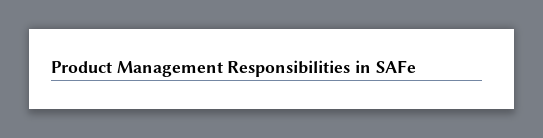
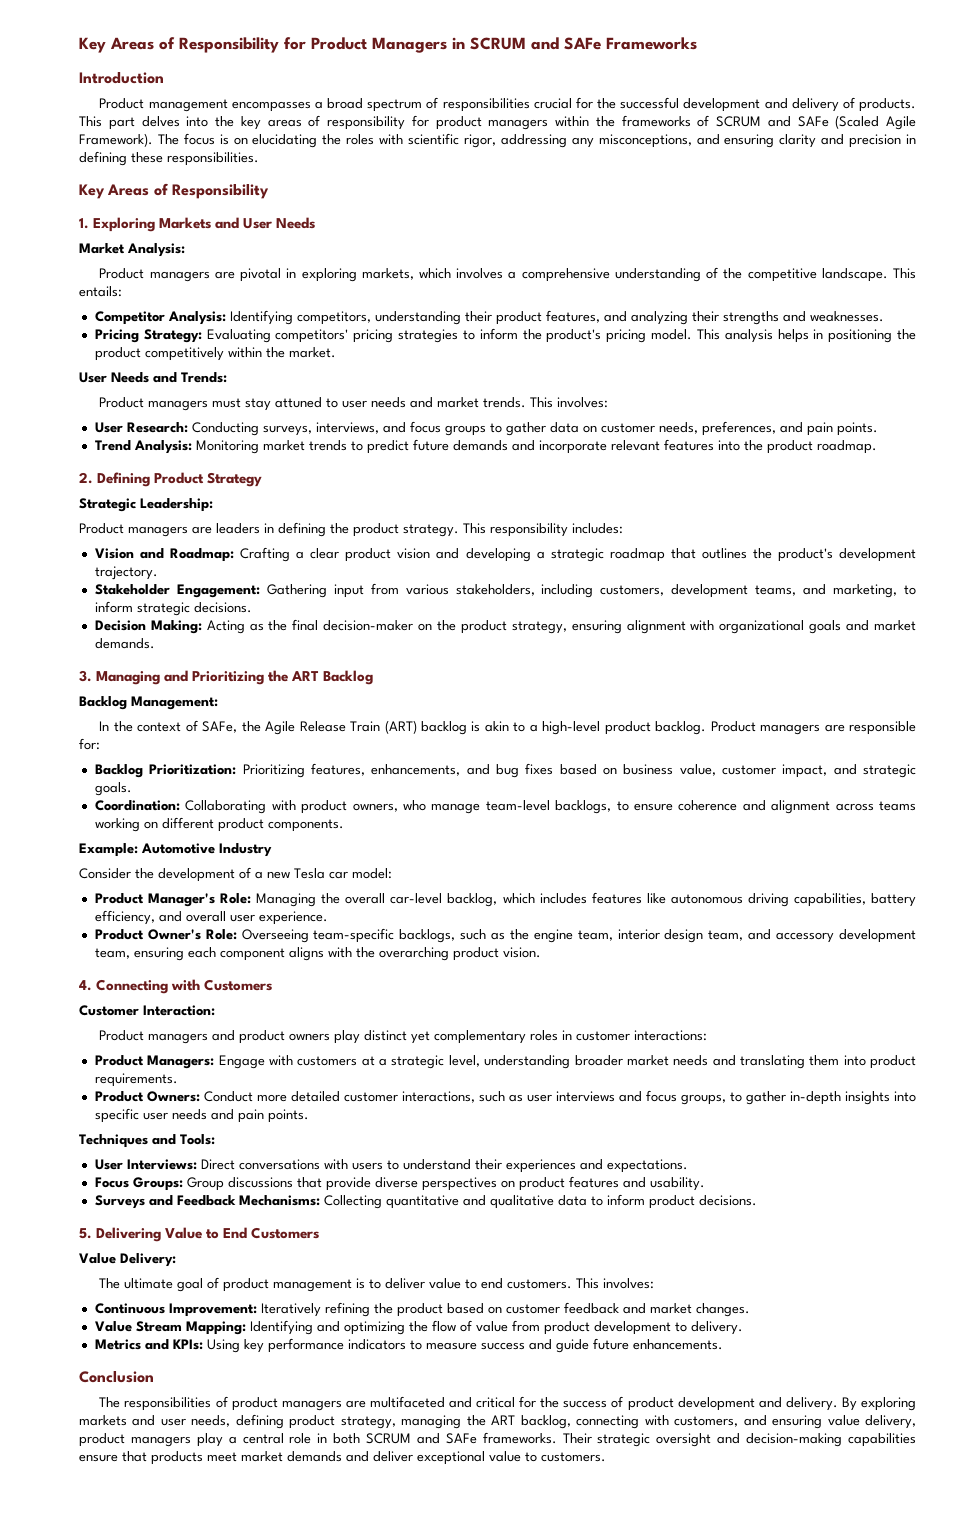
- Product Management Responsibilities in SAFe
+ Key Areas of Responsibility for Product Managers in SCRUM and SAFe Frameworks
+ Introduction
+ Product management encompasses a broad spectrum of responsibilities crucial for the successful development and delivery of products. This part delves into the key areas of responsibility for product managers within the frameworks of SCRUM and SAFe (Scaled Agile Framework). The focus is on elucidating the roles with scientific rigor, addressing any misconceptions, and ensuring clarity and precision in defining these responsibilities.
+ Key Areas of Responsibility
+ 1. Exploring Markets and User Needs
+ Market Analysis:
+ Product managers are pivotal in exploring markets, which involves a comprehensive understanding of the competitive landscape. This entails:
+ Competitor Analysis: Identifying competitors, understanding their product features, and analyzing their strengths and weaknesses.
+ Pricing Strategy: Evaluating competitors' pricing strategies to inform the product's pricing model. This analysis helps in positioning the product competitively within the market.
+ User Needs and Trends:
+ Product managers must stay attuned to user needs and market trends. This involves:
+ User Research: Conducting surveys, interviews, and focus groups to gather data on customer needs, preferences, and pain points.
+ Trend Analysis: Monitoring market trends to predict future demands and incorporate relevant features into the product roadmap.
+ 2. Defining Product Strategy
+ Strategic Leadership:
+ Product managers are leaders in defining the product strategy. This responsibility includes:
+ Vision and Roadmap: Crafting a clear product vision and developing a strategic roadmap that outlines the product's development trajectory.
+ Stakeholder Engagement: Gathering input from various stakeholders, including customers, development teams, and marketing, to inform strategic decisions.
+ Decision Making: Acting as the final decision-maker on the product strategy, ensuring alignment with organizational goals and market demands.
+ 3. Managing and Prioritizing the ART Backlog
+ Backlog Management:
+ In the context of SAFe, the Agile Release Train (ART) backlog is akin to a high-level product backlog. Product managers are responsible for:
+ Backlog Prioritization: Prioritizing features, enhancements, and bug fixes based on business value, customer impact, and strategic goals.
+ Coordination: Collaborating with product owners, who manage team-level backlogs, to ensure coherence and alignment across teams working on different product components.
+ Example: Automotive Industry
+ Consider the development of a new Tesla car model:
+ Product Manager's Role: Managing the overall car-level backlog, which includes features like autonomous driving capabilities, battery efficiency, and overall user experience.
+ Product Owner's Role: Overseeing team-specific backlogs, such as the engine team, interior design team, and accessory development team, ensuring each component aligns with the overarching product vision.
+ 4. Connecting with Customers
+ Customer Interaction:
+ Product managers and product owners play distinct yet complementary roles in customer interactions:
+ Product Managers: Engage with customers at a strategic level, understanding broader market needs and translating them into product requirements.
+ Product Owners: Conduct more detailed customer interactions, such as user interviews and focus groups, to gather in-depth insights into specific user needs and pain points.
+ Techniques and Tools:
+ User Interviews: Direct conversations with users to understand their experiences and expectations.
+ Focus Groups: Group discussions that provide diverse perspectives on product features and usability.
+ Surveys and Feedback Mechanisms: Collecting quantitative and qualitative data to inform product decisions.
+ 5. Delivering Value to End Customers
+ Value Delivery:
+ The ultimate goal of product management is to deliver value to end customers. This involves:
+ Continuous Improvement: Iteratively refining the product based on customer feedback and market changes.
+ Value Stream Mapping: Identifying and optimizing the flow of value from product development to delivery.
+ Metrics and KPIs: Using key performance indicators to measure success and guide future enhancements.
+ Conclusion
+ The responsibilities of product managers are multifaceted and critical for the success of product development and delivery. By exploring markets and user needs, defining product strategy, managing the ART backlog, connecting with customers, and ensuring value delivery, product managers play a central role in both SCRUM and SAFe frameworks. Their strategic oversight and decision-making capabilities ensure that products meet market demands and deliver exceptional value to customers.

